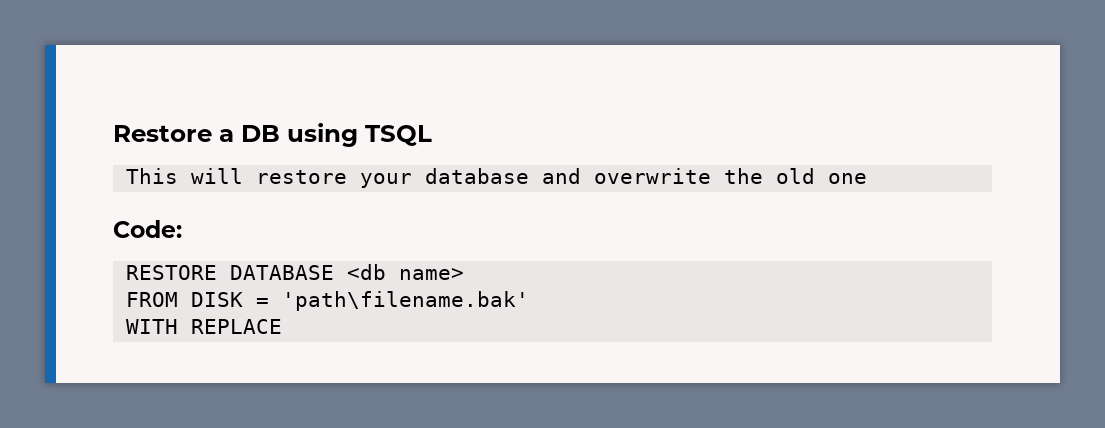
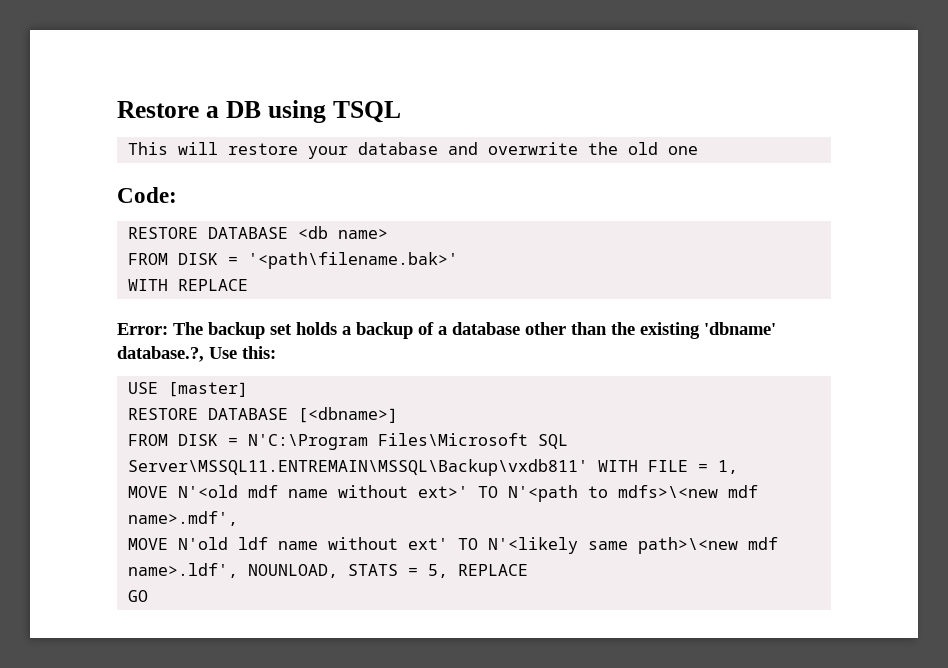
- FROM DISK = 'path\filename.bak'
+ FROM DISK = '<path\filename.bak>'
+ Error: The backup set holds a backup of a database other than the existing 'dbname' database.?, Use this:
+ USE [master]
+ RESTORE DATABASE [<dbname>]
+ FROM DISK = N'C:\Program Files\Microsoft SQL Server\MSSQL11.ENTREMAIN\MSSQL\Backup\vxdb811' WITH FILE = 1,
+ MOVE N'<old mdf name without ext>' TO N'<path to mdfs>\<new mdf name>.mdf',
+ MOVE N'old ldf name without ext' TO N'<likely same path>\<new mdf name>.ldf', NOUNLOAD, STATS = 5, REPLACE
+ GO

